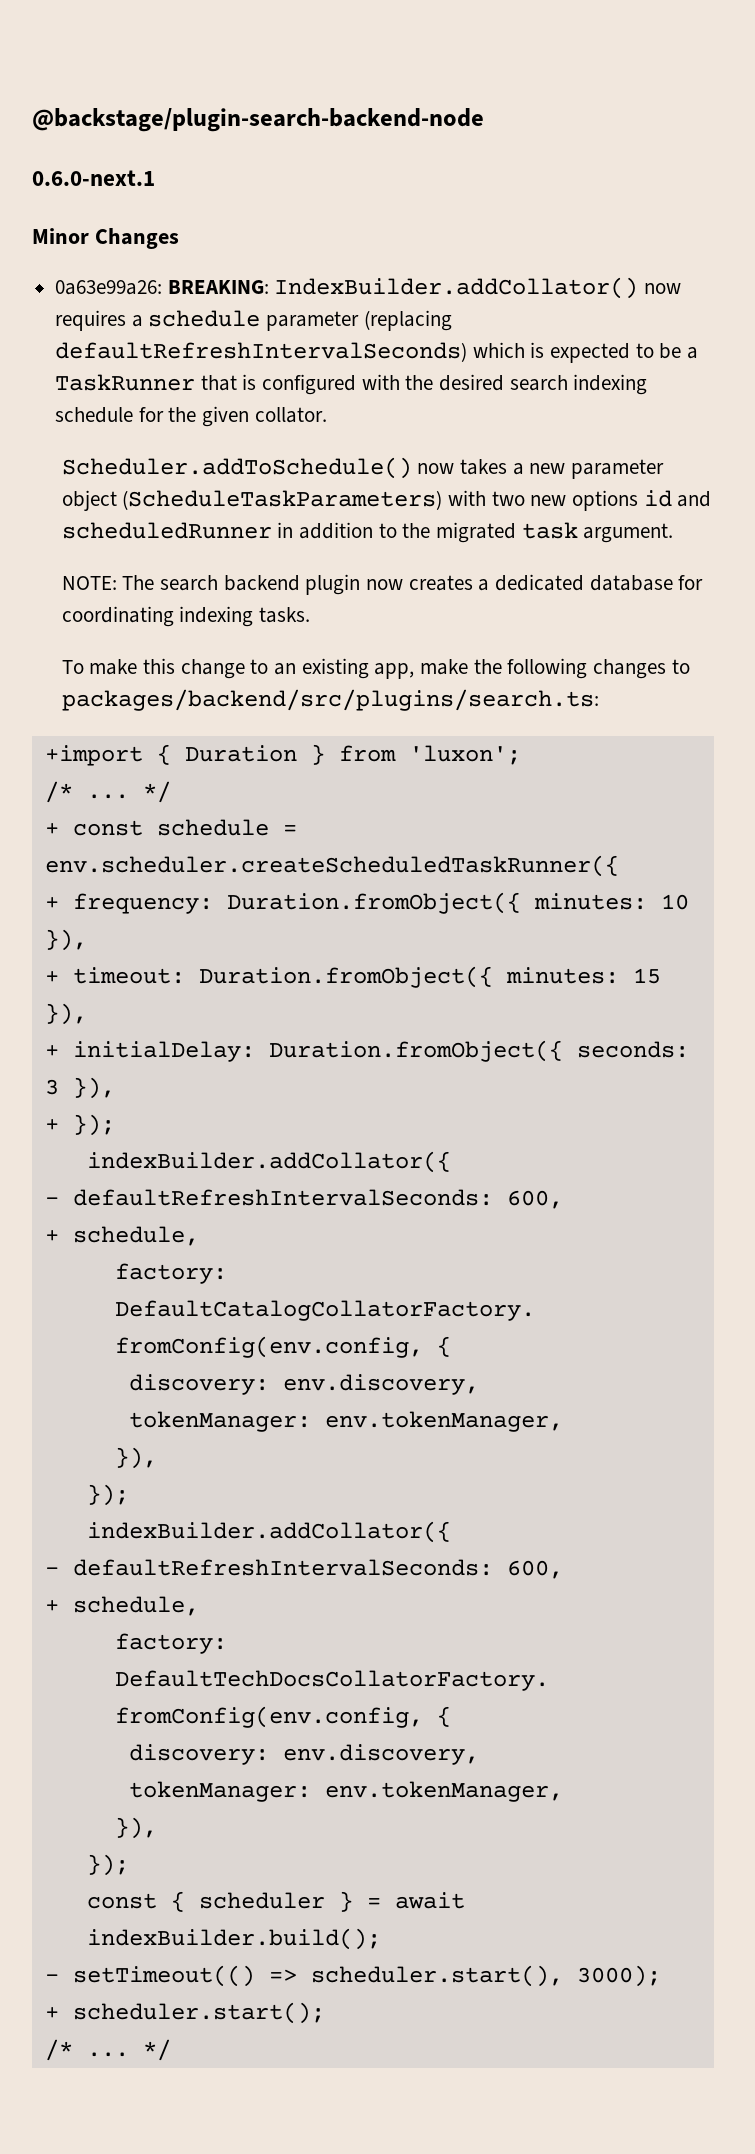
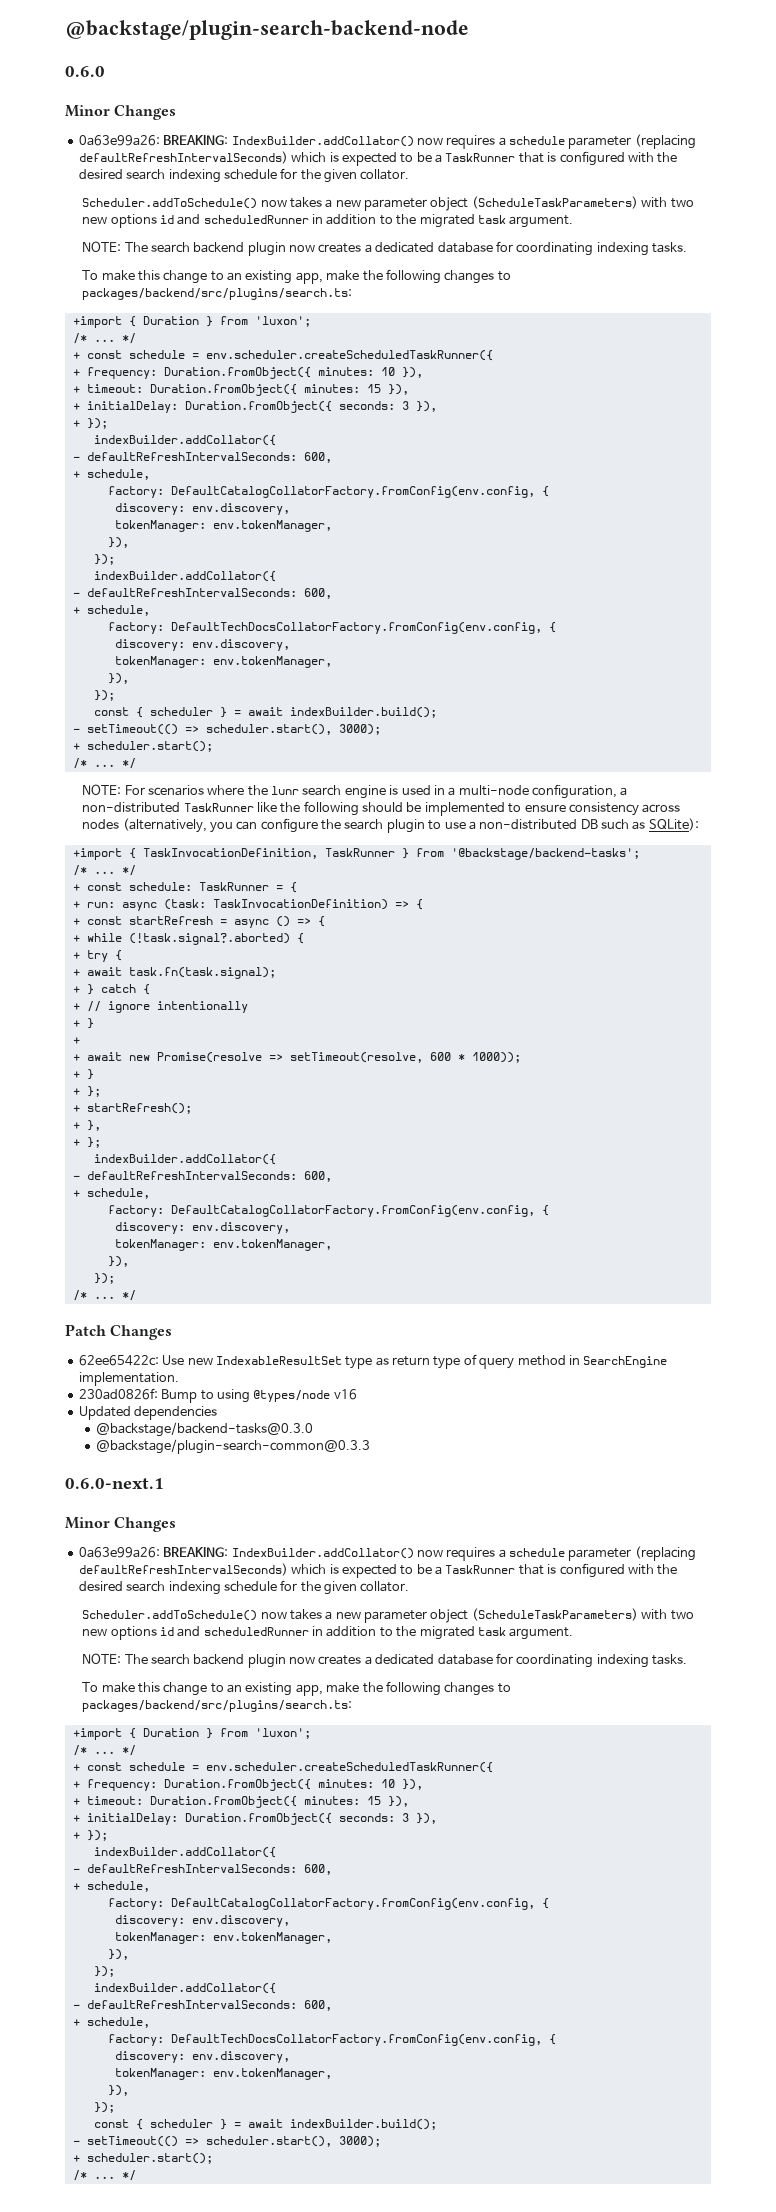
+ 0.6.0
+ Minor Changes
+ 0a63e99a26: BREAKING: IndexBuilder.addCollator() now requires a schedule parameter (replacing defaultRefreshIntervalSeconds) which is expected to be a TaskRunner that is configured with the desired search indexing schedule for the given collator.
+ Scheduler.addToSchedule() now takes a new parameter object (ScheduleTaskParameters) with two new options id and scheduledRunner in addition to the migrated task argument.
+ NOTE: The search backend plugin now creates a dedicated database for coordinating indexing tasks.
+ To make this change to an existing app, make the following changes to packages/backend/src/plugins/search.ts:
+ +import { Duration } from 'luxon';
+ /* ... */
+ + const schedule = env.scheduler.createScheduledTaskRunner({
+ + frequency: Duration.fromObject({ minutes: 10 }),
+ + timeout: Duration.fromObject({ minutes: 15 }),
+ + initialDelay: Duration.fromObject({ seconds: 3 }),
+ + });
+ indexBuilder.addCollator({
+ - defaultRefreshIntervalSeconds: 600,
+ + schedule,
+ factory: DefaultCatalogCollatorFactory.fromConfig(env.config, {
+ discovery: env.discovery,
+ tokenManager: env.tokenManager,
+ }),
+ });
+ indexBuilder.addCollator({
+ - defaultRefreshIntervalSeconds: 600,
+ + schedule,
+ factory: DefaultTechDocsCollatorFactory.fromConfig(env.config, {
+ discovery: env.discovery,
+ tokenManager: env.tokenManager,
+ }),
+ });
+ const { scheduler } = await indexBuilder.build();
+ - setTimeout(() => scheduler.start(), 3000);
+ + scheduler.start();
+ /* ... */
+ NOTE: For scenarios where the lunr search engine is used in a multi-node configuration, a non-distributed TaskRunner like the following should be implemented to ensure consistency across nodes (alternatively, you can configure the search plugin to use a non-distributed DB such as SQLite):
+ +import { TaskInvocationDefinition, TaskRunner } from '@backstage/backend-tasks';
+ /* ... */
+ + const schedule: TaskRunner = {
+ + run: async (task: TaskInvocationDefinition) => {
+ + const startRefresh = async () => {
+ + while (!task.signal?.aborted) {
+ + try {
+ + await task.fn(task.signal);
+ + } catch {
+ + // ignore intentionally
+ + }
+ +
+ + await new Promise(resolve => setTimeout(resolve, 600 * 1000));
+ + }
+ + };
+ + startRefresh();
+ + },
+ + };
+ indexBuilder.addCollator({
+ - defaultRefreshIntervalSeconds: 600,
+ + schedule,
+ factory: DefaultCatalogCollatorFactory.fromConfig(env.config, {
+ discovery: env.discovery,
+ tokenManager: env.tokenManager,
+ }),
+ });
+ /* ... */
+ Patch Changes
+ 62ee65422c: Use new IndexableResultSet type as return type of query method in SearchEngine implementation.
+ 230ad0826f: Bump to using @types/node v16
+ Updated dependencies
+ @backstage/backend-tasks@0.3.0
+ @backstage/plugin-search-common@0.3.3

